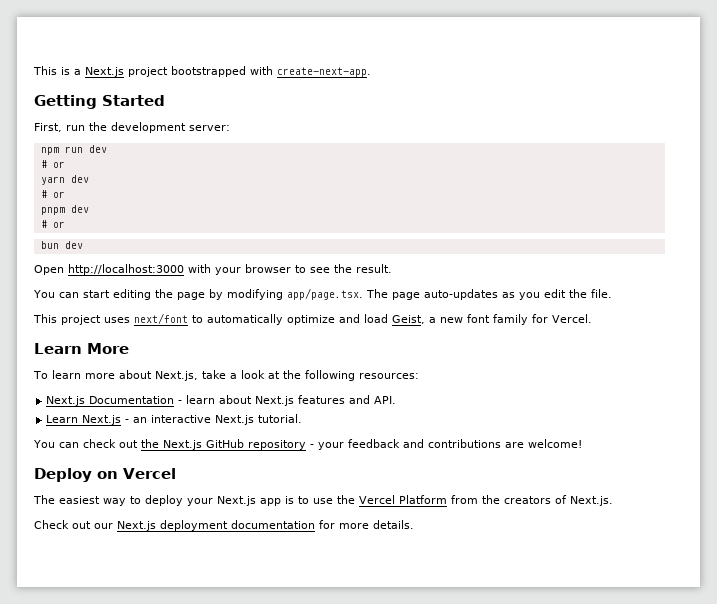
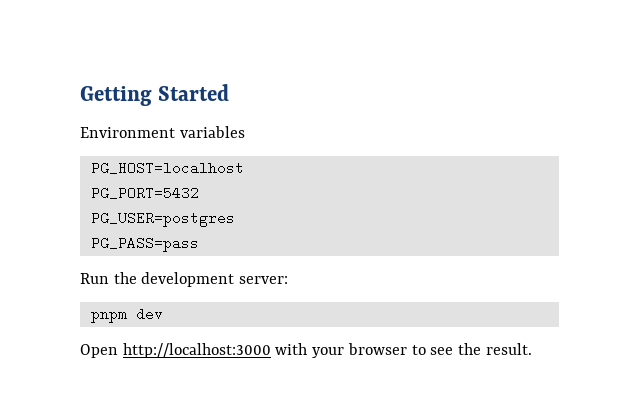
- This is a Next.js project bootstrapped with create-next-app.
  Getting Started
- First, run the development server:
- npm run dev
- # or
- yarn dev
- # or
+ Environment variables
+ PG_HOST=localhost
+ PG_PORT=5432
+ PG_USER=postgres
+ PG_PASS=pass
+ Run the development server:
  pnpm dev
- # or
- bun dev
- You can start editing the page by modifying app/page.tsx. The page auto-updates as you edit the file.
- This project uses next/font to automatically optimize and load Geist, a new font family for Vercel.
- Learn More
- To learn more about Next.js, take a look at the following resources:
- Next.js Documentation - learn about Next.js features and API.
- Learn Next.js - an interactive Next.js tutorial.
- You can check out the Next.js GitHub repository - your feedback and contributions are welcome!
- Deploy on Vercel
- The easiest way to deploy your Next.js app is to use the Vercel Platform from the creators of Next.js.
- Check out our Next.js deployment documentation for more details.

